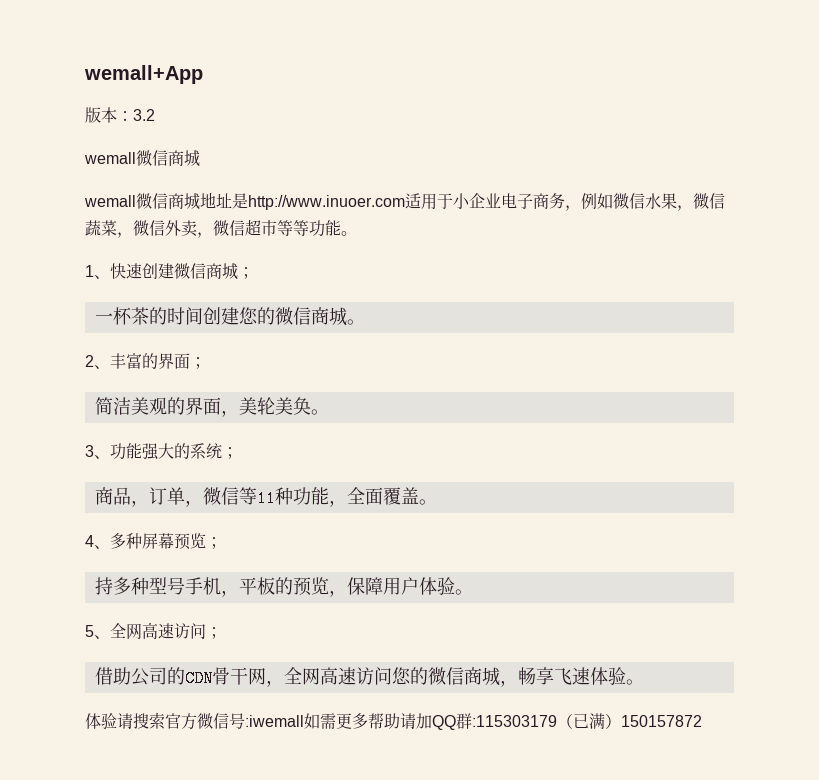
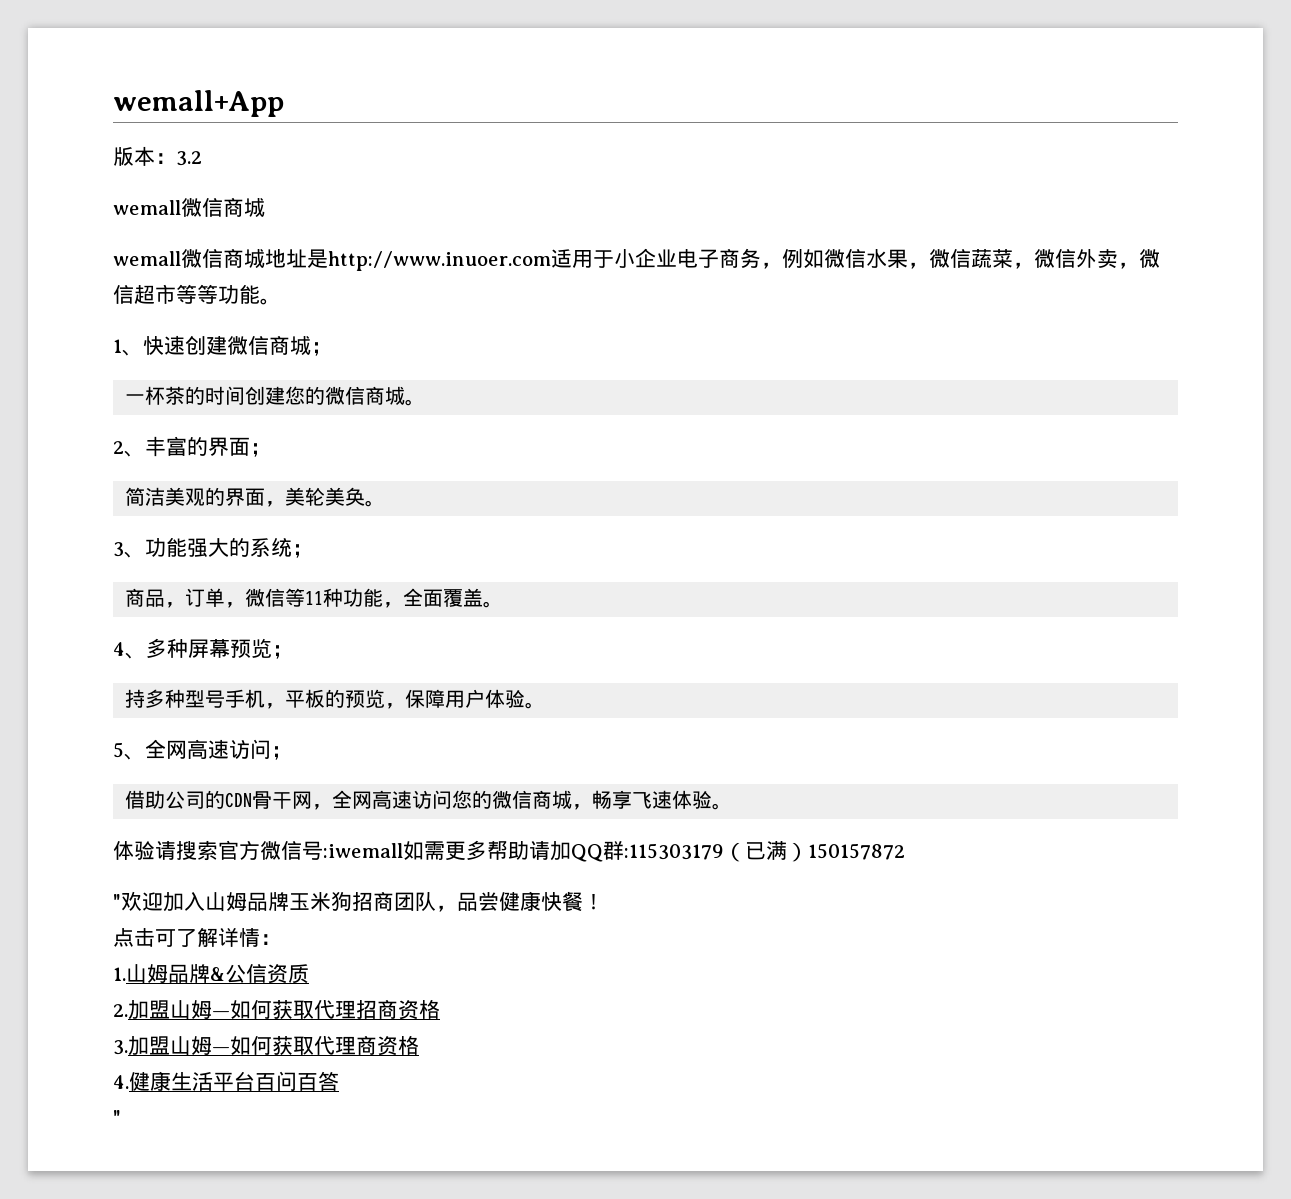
+ "欢迎加入山姆品牌玉米狗招商团队，品尝健康快餐！
+ 点击可了解详情：
+ 1.山姆品牌&公信资质
+ 2.加盟山姆—如何获取代理招商资格
+ 3.加盟山姆—如何获取代理商资格
+ 4.健康生活平台百问百答
+ "

